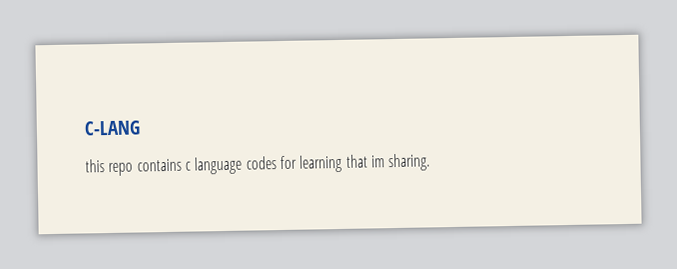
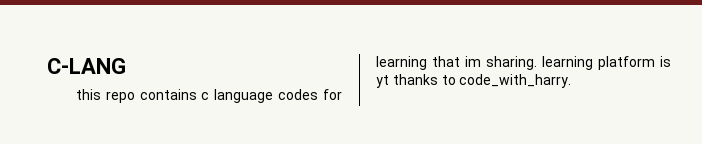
- this repo contains c language codes for learning that im sharing.
+ this repo contains c language codes for learning that im sharing. learning platform is yt thanks to code_with_harry.

